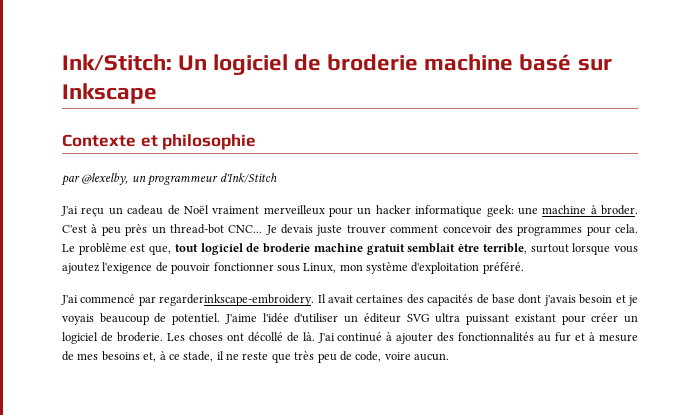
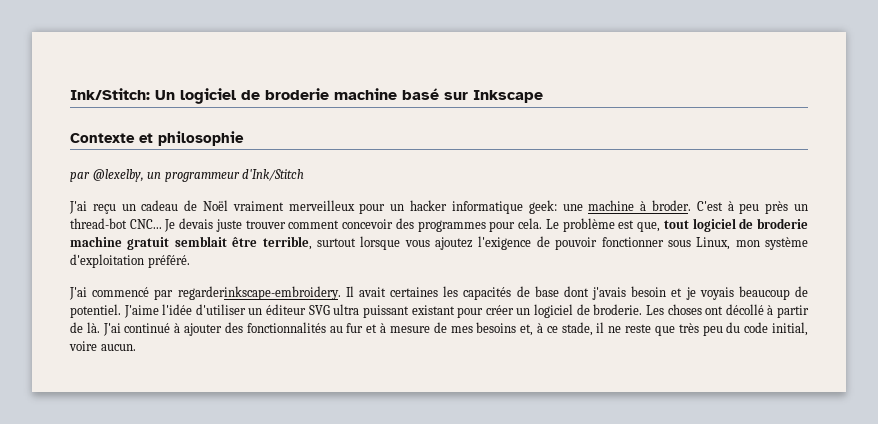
- Il avait certaines des capacités de base dont j'avais besoin et je voyais beaucoup de potentiel.
+ Il avait certaines les capacités de base dont j'avais besoin et je voyais beaucoup de potentiel.
- Les choses ont décollé de là.
+ Les choses ont décollé à partir de là.
- J'ai continué à ajouter des fonctionnalités au fur et à mesure de mes besoins et, à ce stade, il ne reste que très peu de code, voire aucun.
+ J'ai continué à ajouter des fonctionnalités au fur et à mesure de mes besoins et, à ce stade, il ne reste que très peu du code initial, voire aucun.

